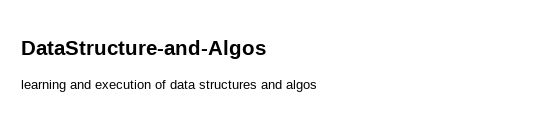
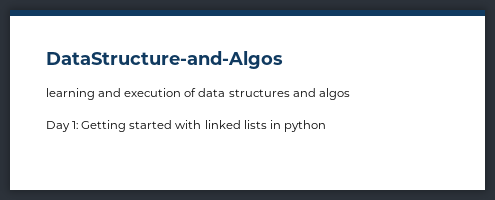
+ Day 1: Getting started with linked lists in python

